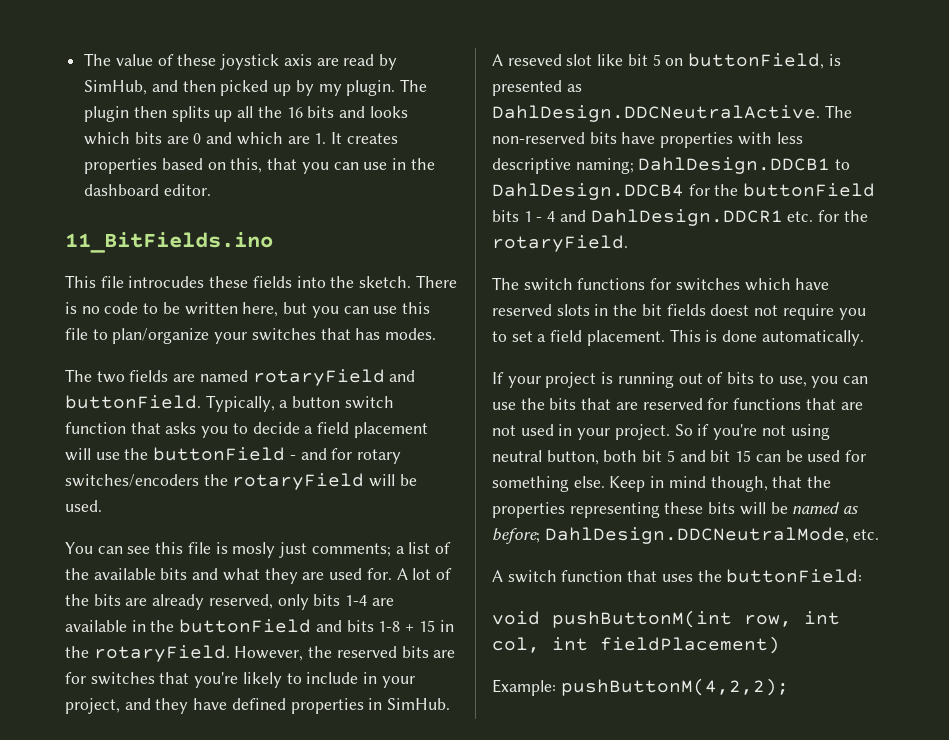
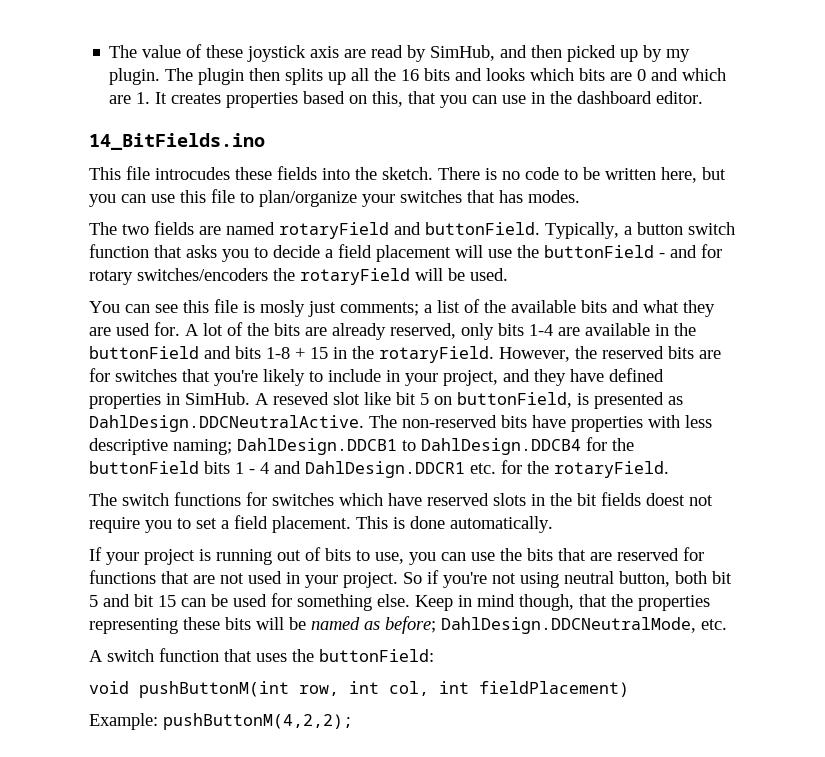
- 11_BitFields.ino
+ 14_BitFields.ino

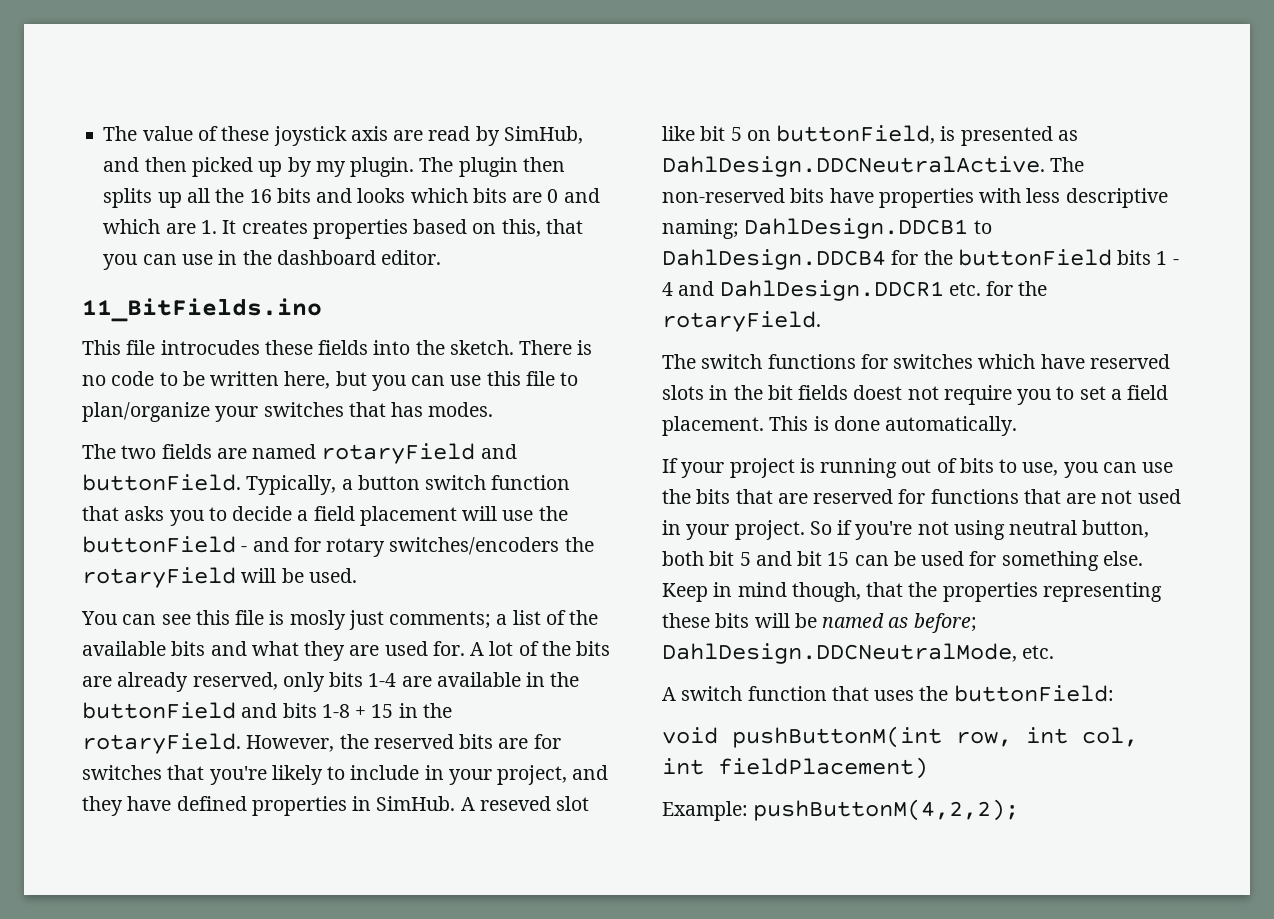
- 14_BitFields.ino
+ 11_BitFields.ino

